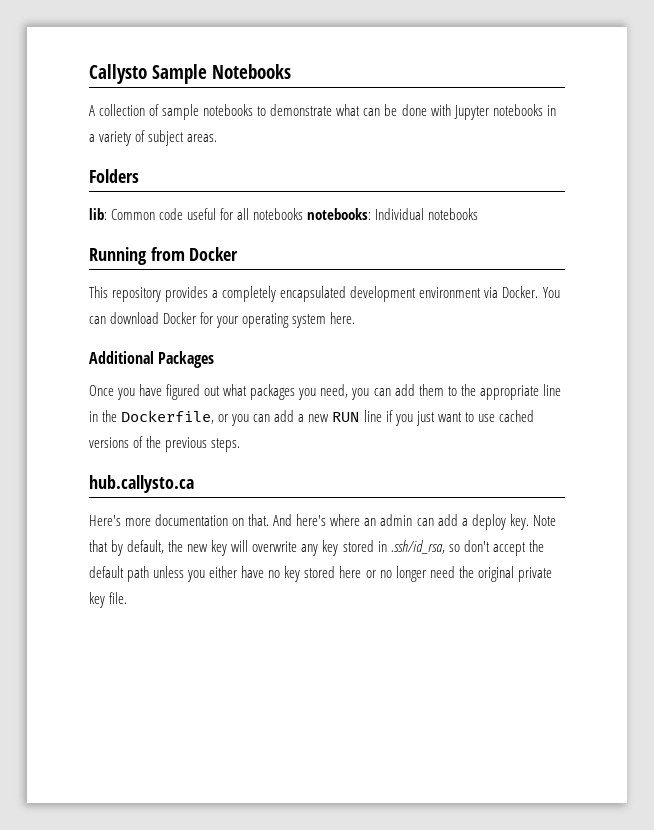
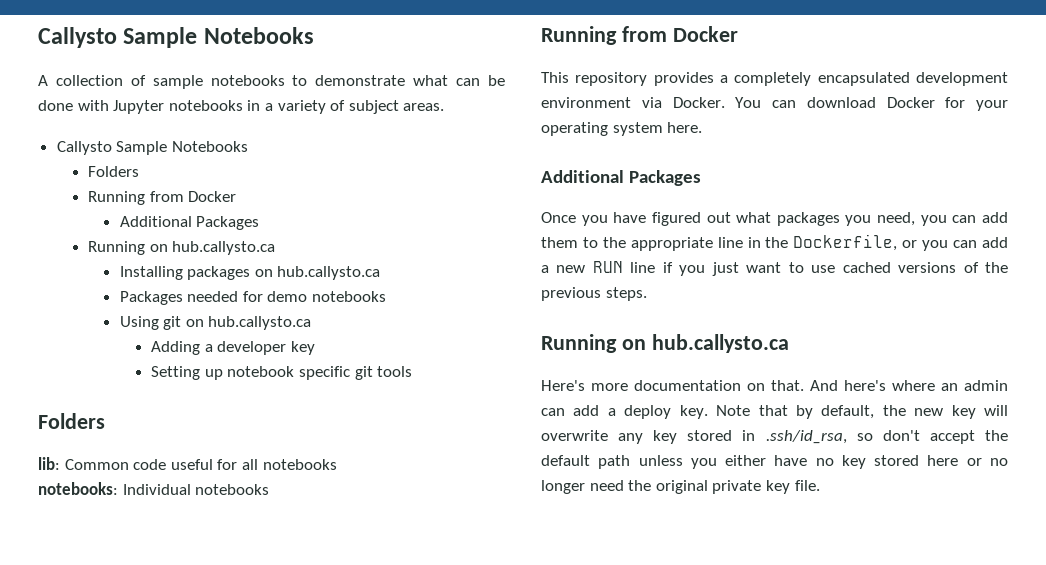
  A collection of sample notebooks to demonstrate what can be done with Jupyter notebooks in a variety of subject areas.
+ Callysto Sample Notebooks
+ Folders
+ Running from Docker
+ Additional Packages
+ Running on hub.callysto.ca
+ Installing packages on hub.callysto.ca
+ Packages needed for demo notebooks
+ Using git on hub.callysto.ca
+ Adding a developer key
+ Setting up notebook specific git tools
- lib: Common code useful for all notebooks notebooks: Individual notebooks
+ lib: Common code useful for all notebooks
+ notebooks: Individual notebooks
  Once you have figured out what packages you need, you can add them to the appropriate line in the Dockerfile, or you can add a new RUN line if you just want to use cached versions of the previous steps.
- hub.callysto.ca
+ Running on hub.callysto.ca

